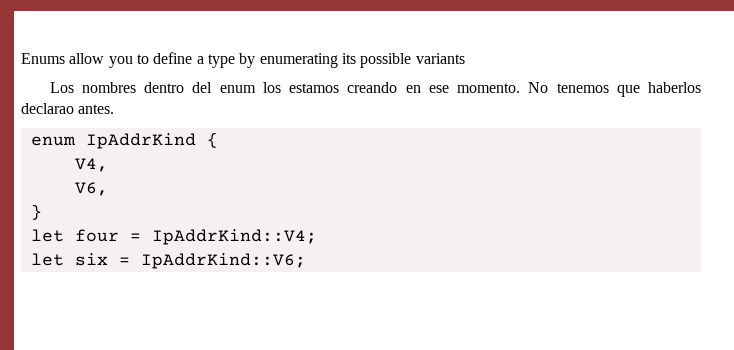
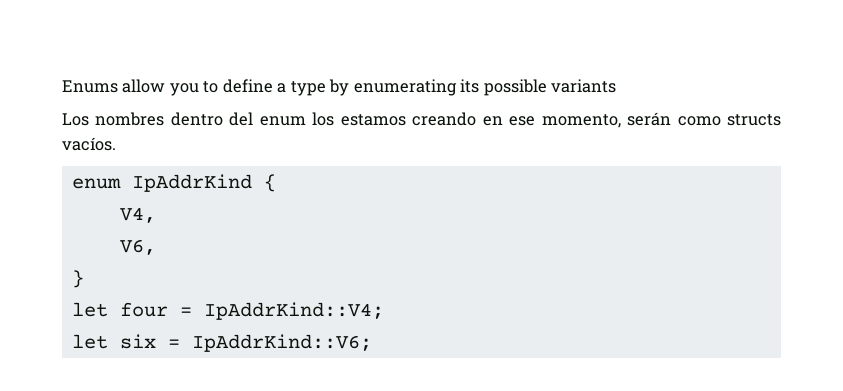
- Los nombres dentro del enum los estamos creando en ese momento. No tenemos que haberlos declarao antes.
+ Los nombres dentro del enum los estamos creando en ese momento, serán como structs vacíos.

